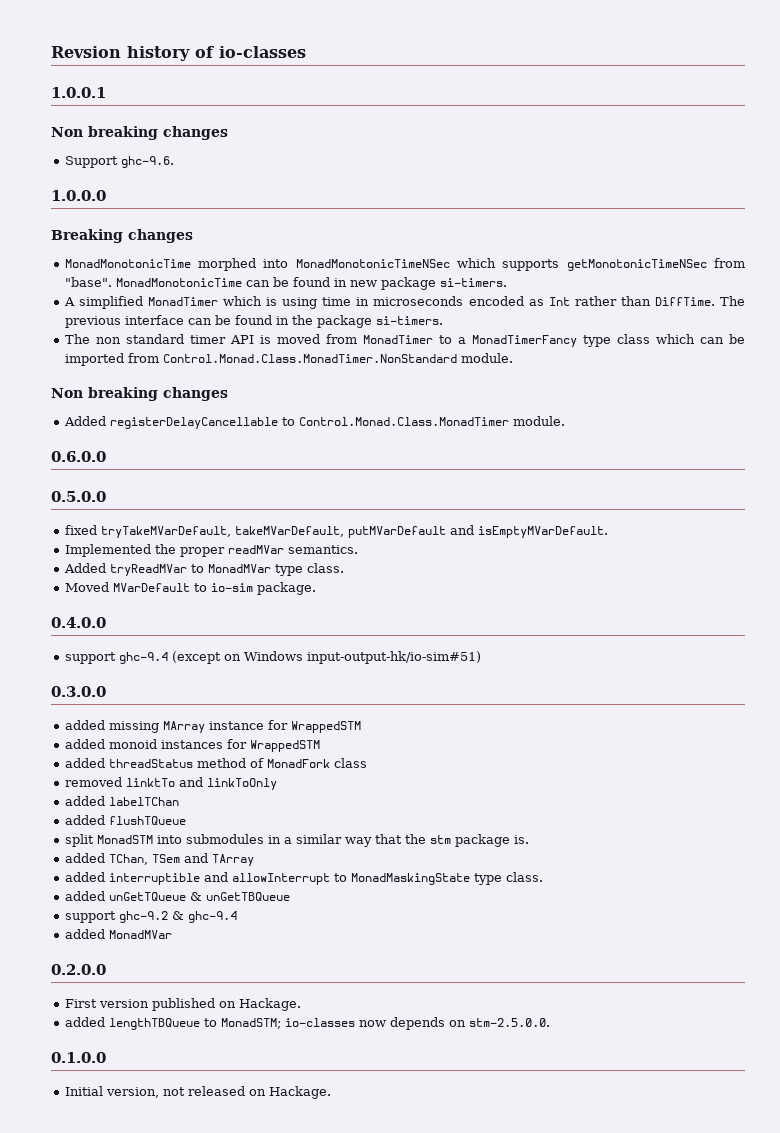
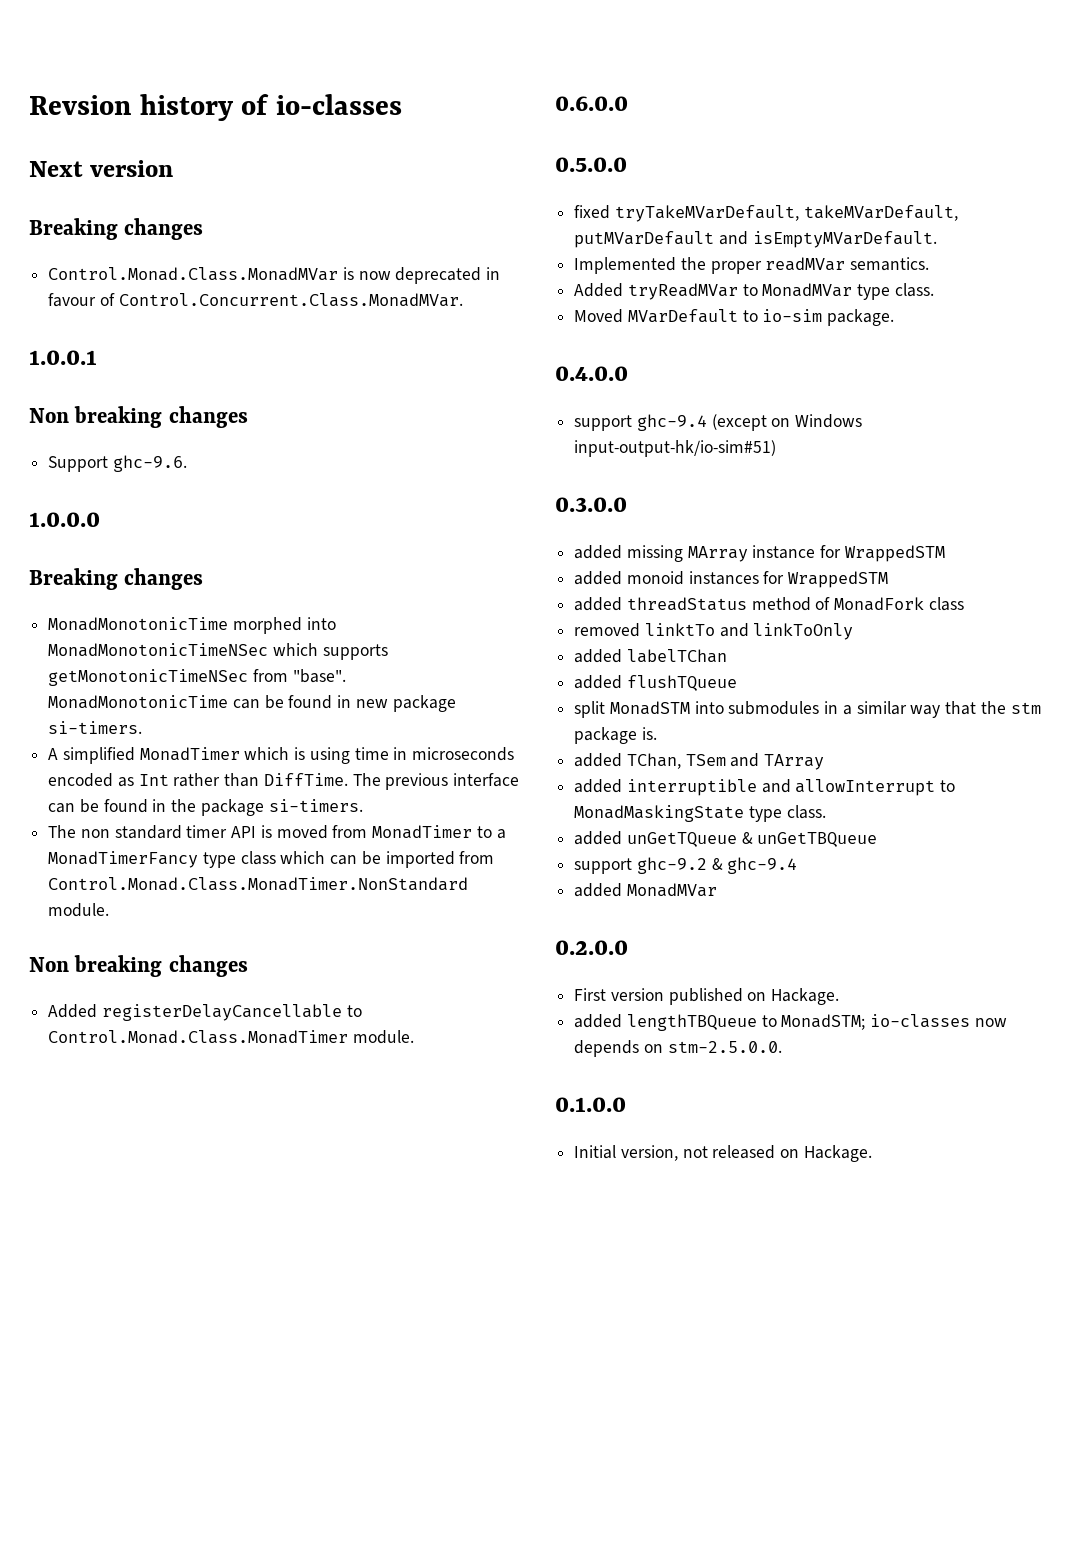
+ Next version
+ Breaking changes
+ Control.Monad.Class.MonadMVar is now deprecated in favour of Control.Concurrent.Class.MonadMVar.

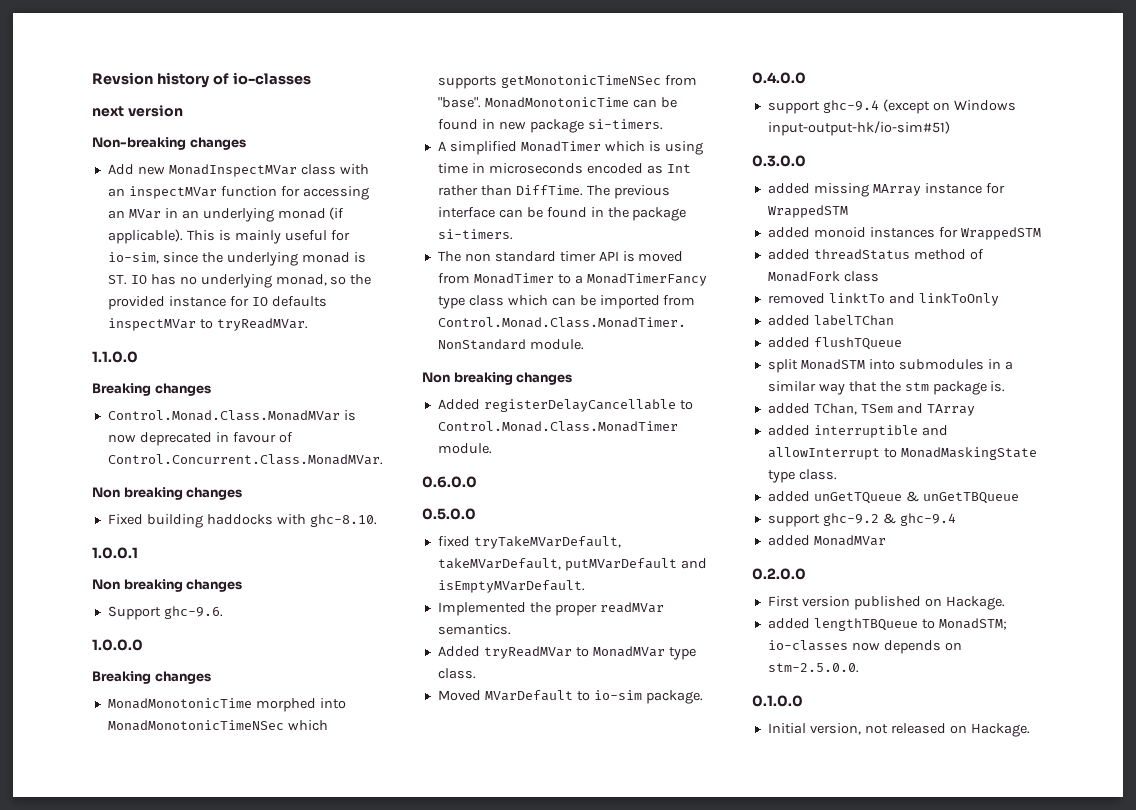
- Next version
+ next version
+ Non-breaking changes
+ Add new MonadInspectMVar class with an inspectMVar function for accessing an MVar in an underlying monad (if applicable). This is mainly useful for io-sim, since the underlying monad is ST. IO has no underlying monad, so the provided instance for IO defaults inspectMVar to tryReadMVar.
+ 1.1.0.0
  Control.Monad.Class.MonadMVar is now deprecated in favour of Control.Concurrent.Class.MonadMVar.
+ Non breaking changes
+ Fixed building haddocks with ghc-8.10.

